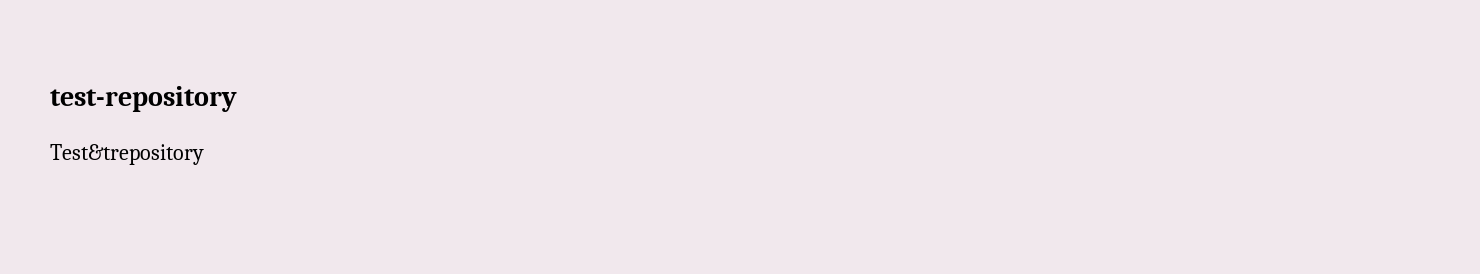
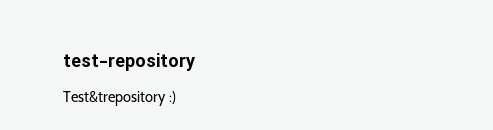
- Test&trepository
+ Test&trepository :)

